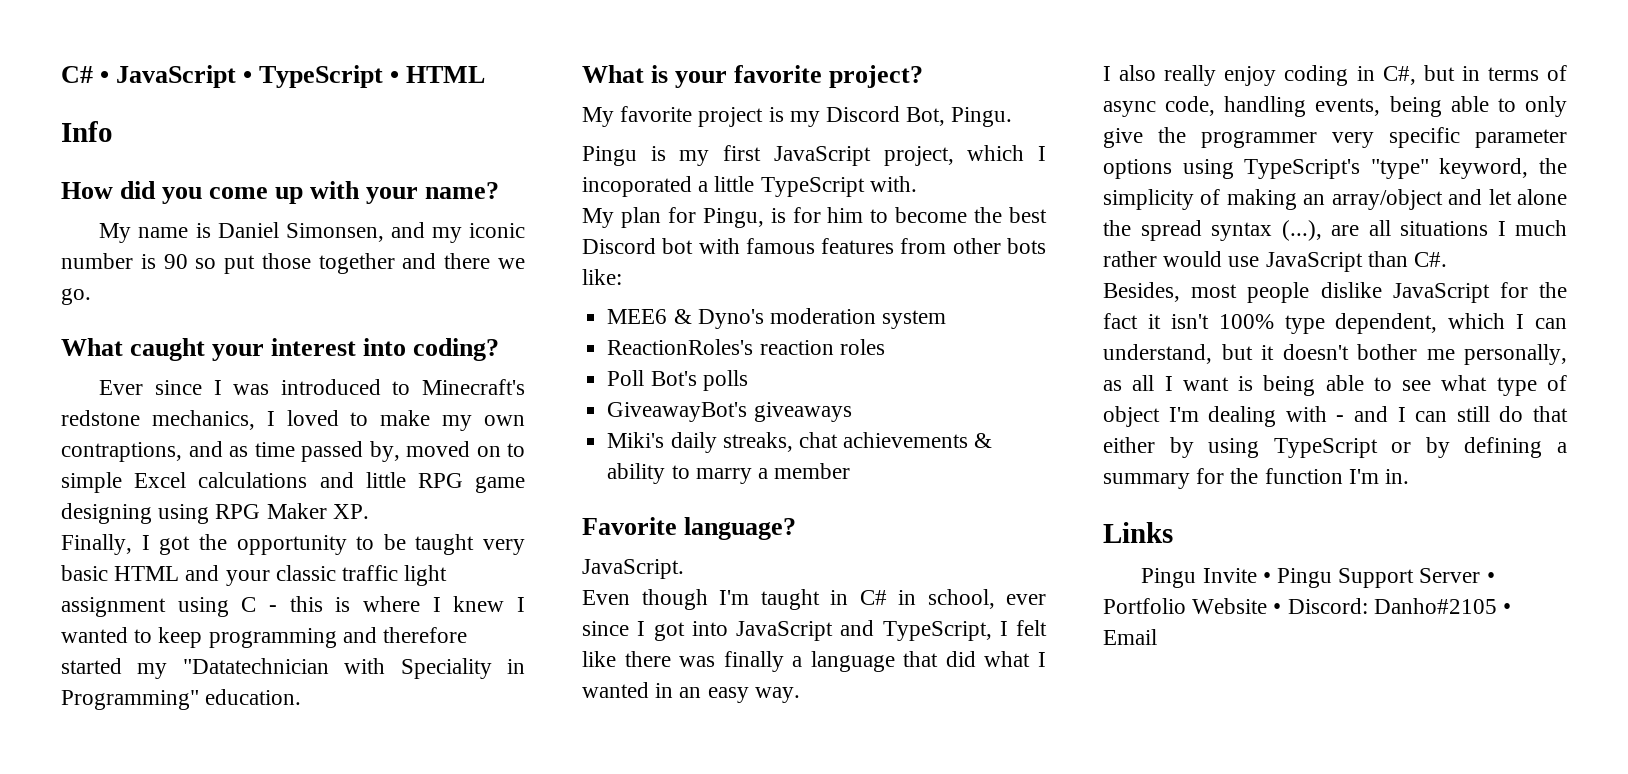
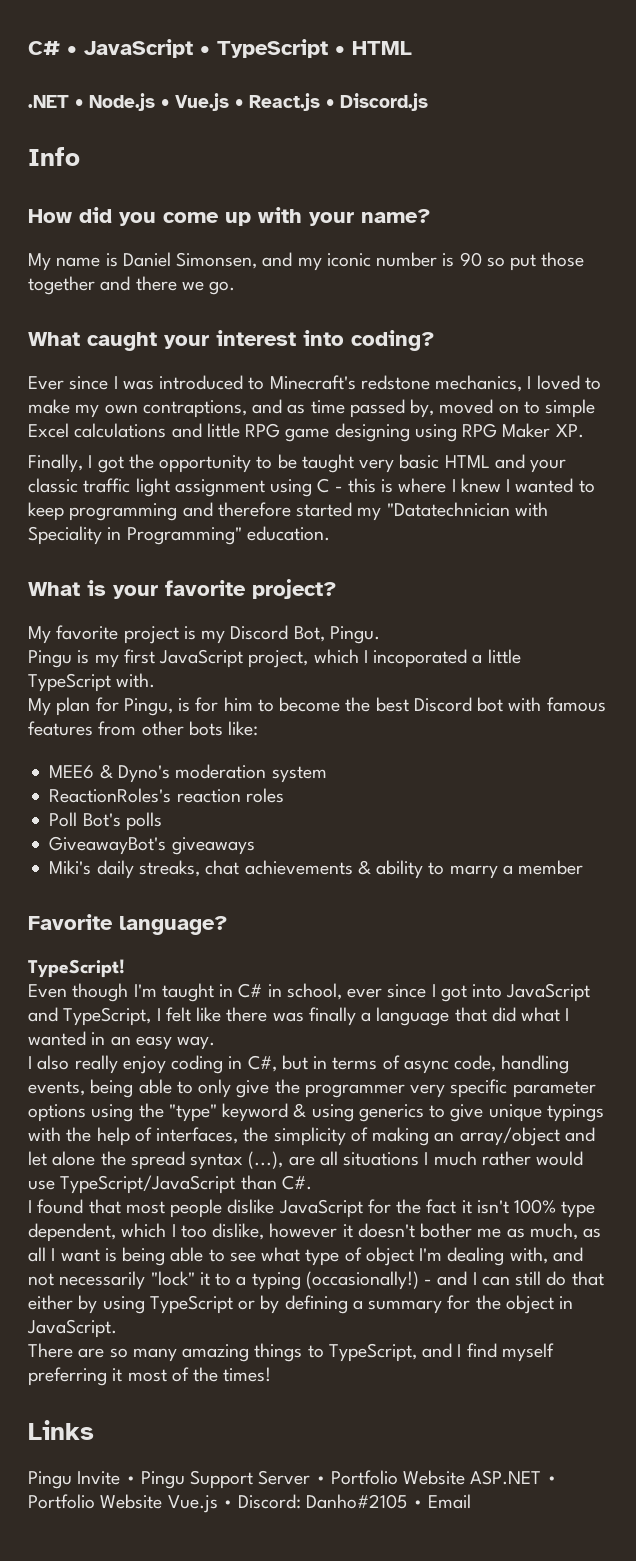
+ .NET • Node.js • Vue.js • React.js • Discord.js
- JavaScript.
+ TypeScript!
- I also really enjoy coding in C#, but in terms of async code, handling events, being able to only give the programmer very specific parameter options using TypeScript's "type" keyword, the simplicity of making an array/object and let alone the spread syntax (...), are all situations I much rather would use JavaScript than C#.
+ I also really enjoy coding in C#, but in terms of async code, handling events, being able to only give the programmer very specific parameter options using the "type" keyword & using generics to give unique typings with the help of interfaces, the simplicity of making an array/object and let alone the spread syntax (...), are all situations I much rather would use TypeScript/JavaScript than C#.
- Besides, most people dislike JavaScript for the fact it isn't 100% type dependent, which I can understand, but it doesn't bother me personally, as all I want is being able to see what type of object I'm dealing with - and I can still do that either by using TypeScript or by defining a summary for the function I'm in.
+ I found that most people dislike JavaScript for the fact it isn't 100% type dependent, which I too dislike, however it doesn't bother me as much, as all I want is being able to see what type of object I'm dealing with, and not necessarily "lock" it to a typing (occasionally!) - and I can still do that either by using TypeScript or by defining a summary for the object in JavaScript.
+ There are so many amazing things to TypeScript, and I find myself preferring it most of the times!
- Pingu Invite • Pingu Support Server • Portfolio Website • Discord: Danho#2105 • Email
+ Pingu Invite • Pingu Support Server • Portfolio Website ASP.NET • Portfolio Website Vue.js • Discord: Danho#2105 • Email

